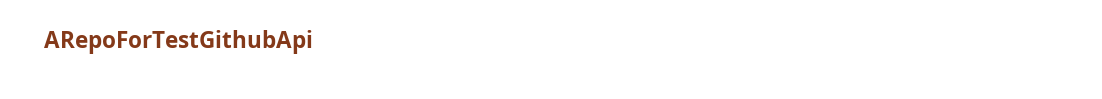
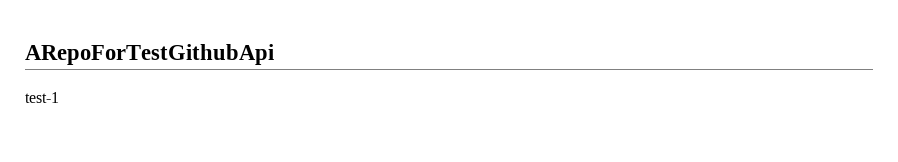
+ test-1

